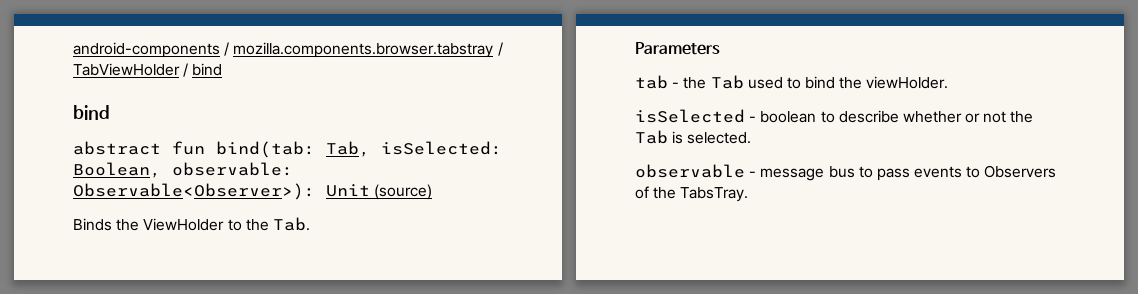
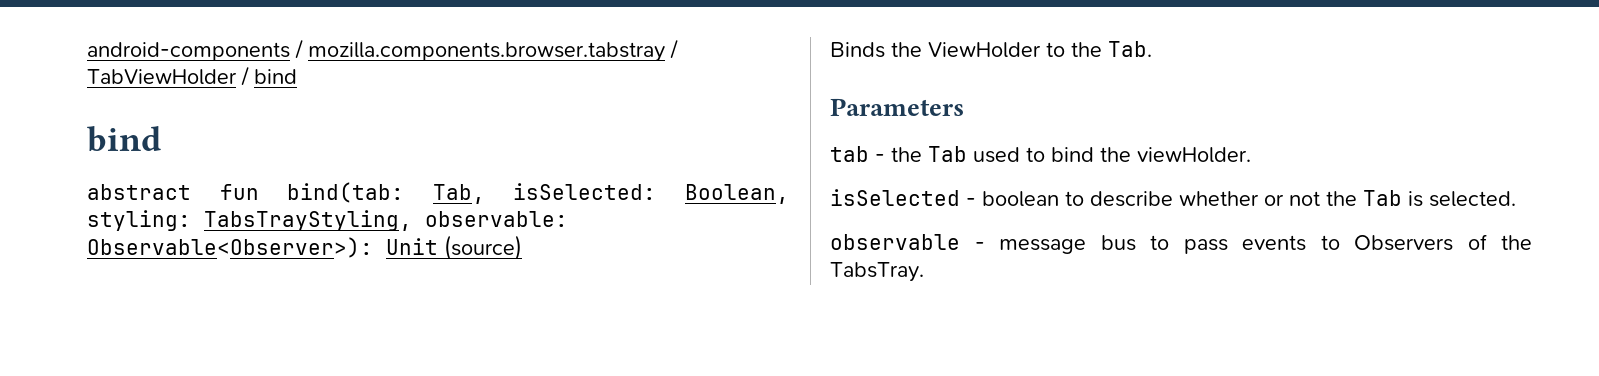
- abstract fun bind(tab: Tab, isSelected: Boolean, observable: Observable<Observer>): Unit (source)
+ abstract fun bind(tab: Tab, isSelected: Boolean, styling: TabsTrayStyling, observable: Observable<Observer>): Unit (source)

